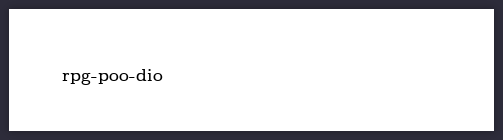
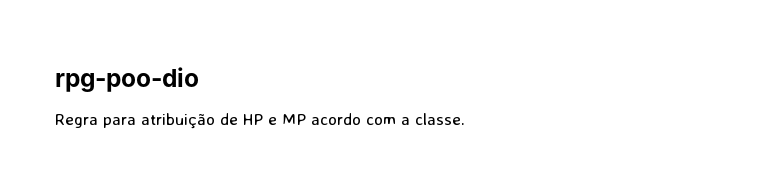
+ Regra para atribuição de HP e MP acordo com a classe.

